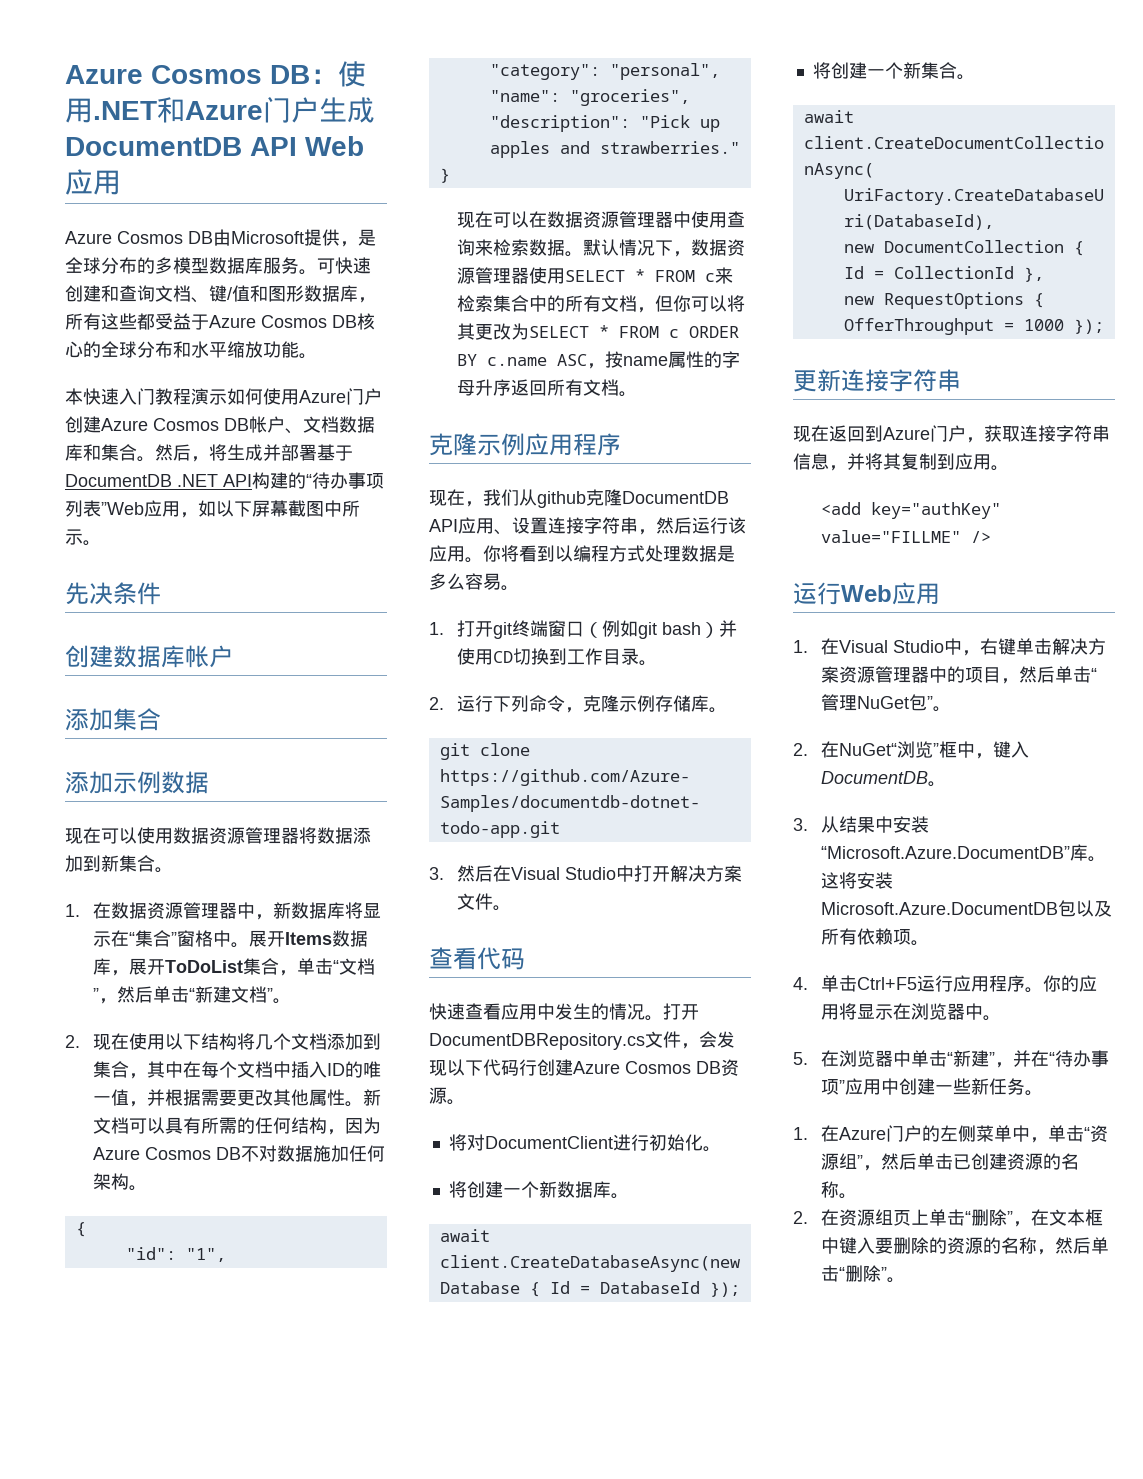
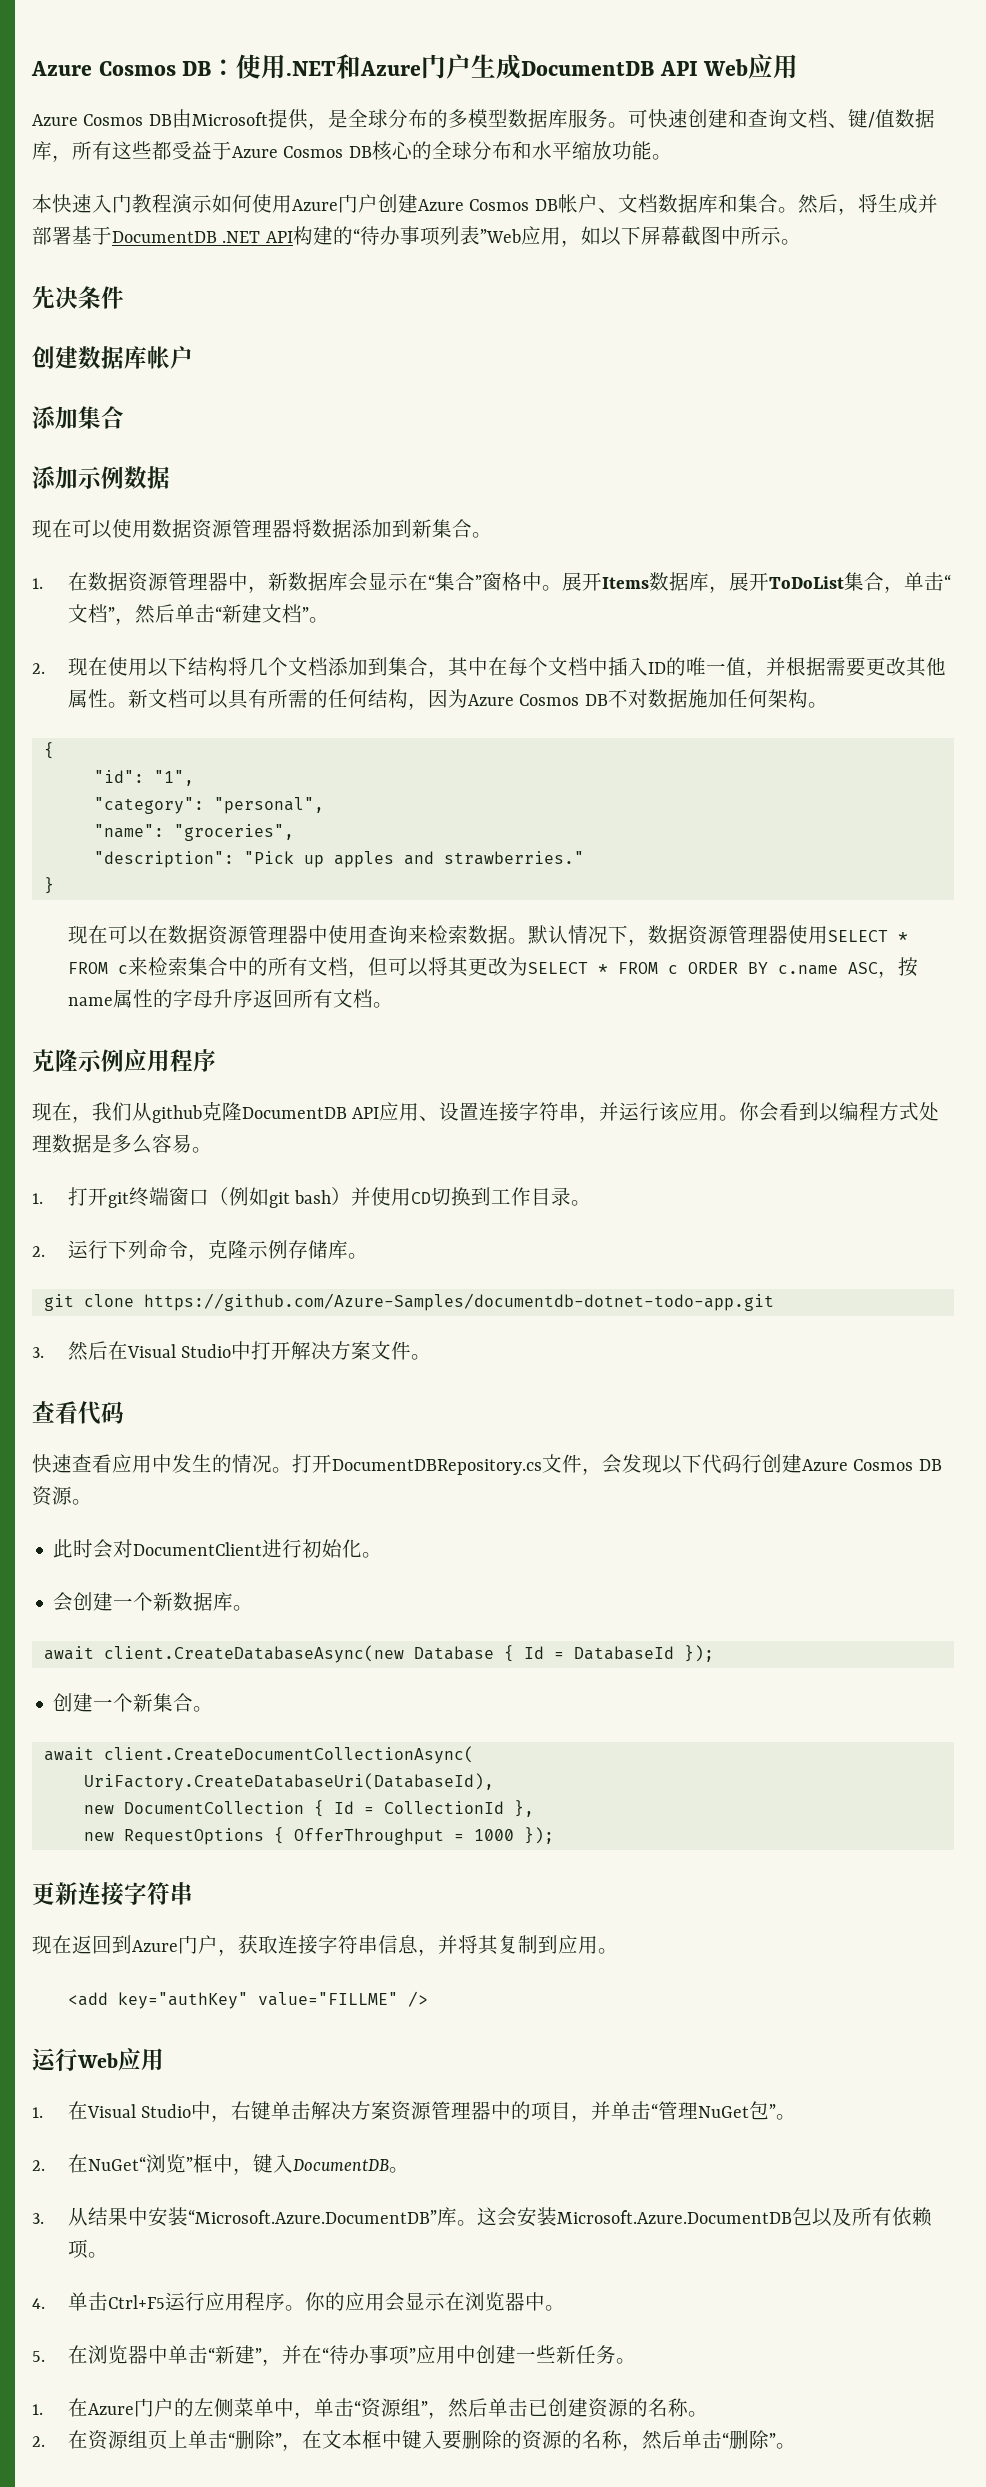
- 可快速创建和查询文档、键/值和图形数据库，所有这些都受益于Azure Cosmos DB核心的全球分布和水平缩放功能。
+ 可快速创建和查询文档、键/值数据库，所有这些都受益于Azure Cosmos DB核心的全球分布和水平缩放功能。
- 1.在数据资源管理器中，新数据库将显示在“集合”窗格中。
+ 1.在数据资源管理器中，新数据库会显示在“集合”窗格中。
- 默认情况下，数据资源管理器使用SELECT * FROM c来检索集合中的所有文档，但你可以将其更改为SELECT * FROM c ORDER BY c.name ASC，按name属性的字母升序返回所有文档。
+ 默认情况下，数据资源管理器使用SELECT * FROM c来检索集合中的所有文档，但可以将其更改为SELECT * FROM c ORDER BY c.name ASC，按name属性的字母升序返回所有文档。
- 现在，我们从github克隆DocumentDB API应用、设置连接字符串，然后运行该应用。
+ 现在，我们从github克隆DocumentDB API应用、设置连接字符串，并运行该应用。
- 你将看到以编程方式处理数据是多么容易。
+ 你会看到以编程方式处理数据是多么容易。
- 将对DocumentClient进行初始化。
+ 此时会对DocumentClient进行初始化。
- 将创建一个新数据库。
+ 会创建一个新数据库。
- 将创建一个新集合。
+ 创建一个新集合。
- 1.在Visual Studio中，右键单击解决方案资源管理器中的项目，然后单击“管理NuGet包”。
+ 1.在Visual Studio中，右键单击解决方案资源管理器中的项目，并单击“管理NuGet包”。
- 这将安装Microsoft.Azure.DocumentDB包以及所有依赖项。
+ 这会安装Microsoft.Azure.DocumentDB包以及所有依赖项。
- 你的应用将显示在浏览器中。
+ 你的应用会显示在浏览器中。

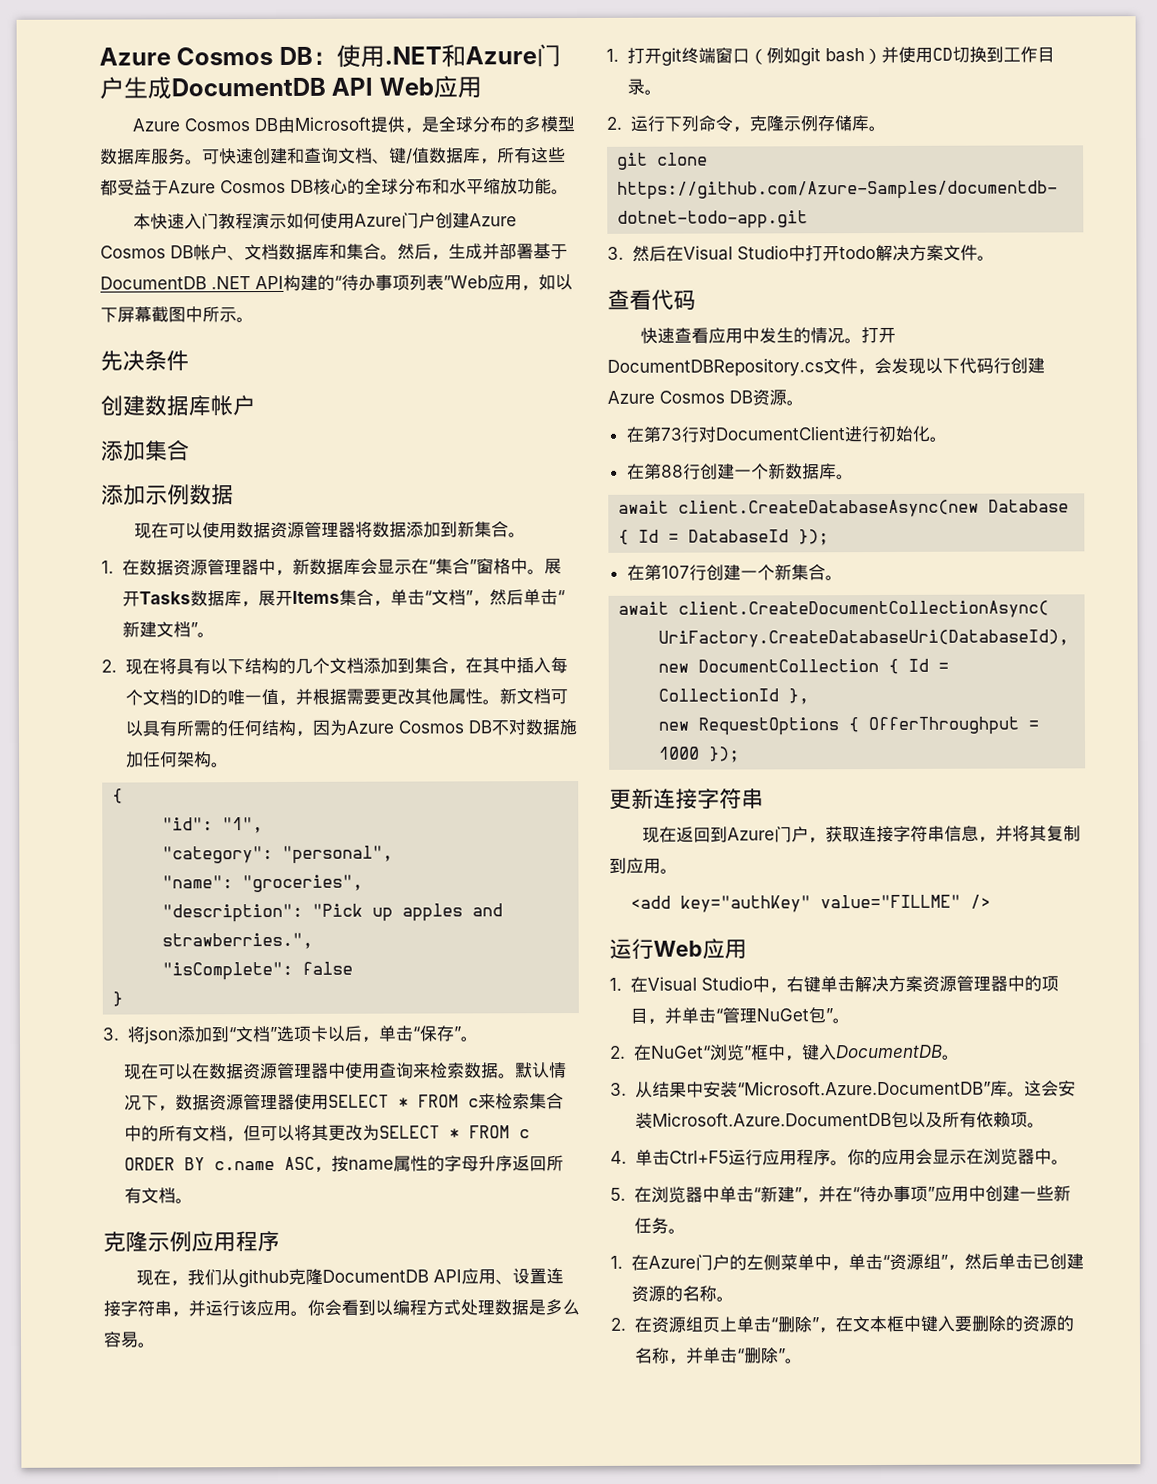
- 然后，将生成并部署基于DocumentDB .NET API构建的“待办事项列表”Web应用，如以下屏幕截图中所示。
+ 然后，生成并部署基于DocumentDB .NET API构建的“待办事项列表”Web应用，如以下屏幕截图中所示。
- 展开Items数据库，展开ToDoList集合，单击“文档”，然后单击“新建文档”。
+ 展开Tasks数据库，展开Items集合，单击“文档”，然后单击“新建文档”。
- 2.现在使用以下结构将几个文档添加到集合，其中在每个文档中插入ID的唯一值，并根据需要更改其他属性。
+ 2.现在将具有以下结构的几个文档添加到集合，在其中插入每个文档的ID的唯一值，并根据需要更改其他属性。
- "description": "Pick up apples and strawberries."
+ "description": "Pick up apples and strawberries.",
+ "isComplete": false
  }
+ 3.将json添加到“文档”选项卡以后，单击“保存”。
- 3.然后在Visual Studio中打开解决方案文件。
+ 3.然后在Visual Studio中打开todo解决方案文件。
- 此时会对DocumentClient进行初始化。
+ 在第73行对DocumentClient进行初始化。
- 会创建一个新数据库。
+ 在第88行创建一个新数据库。
- 创建一个新集合。
+ 在第107行创建一个新集合。
- 2.在资源组页上单击“删除”，在文本框中键入要删除的资源的名称，然后单击“删除”。
+ 2.在资源组页上单击“删除”，在文本框中键入要删除的资源的名称，并单击“删除”。

